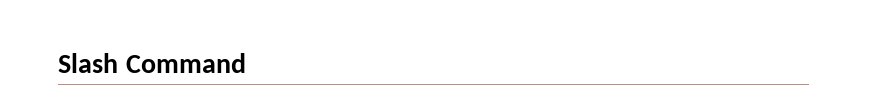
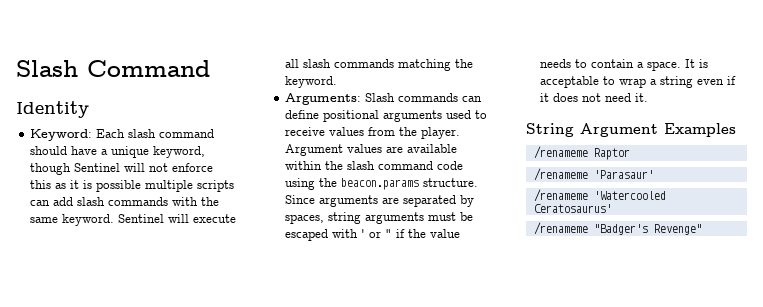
+ Identity
+ Keyword: Each slash command should have a unique keyword, though Sentinel will not enforce this as it is possible multiple scripts can add slash commands with the same keyword. Sentinel will execute all slash commands matching the keyword.
+ Arguments: Slash commands can define positional arguments used to receive values from the player. Argument values are available within the slash command code using the beacon.params structure. Since arguments are separated by spaces, string arguments must be escaped with ' or " if the value needs to contain a space. It is acceptable to wrap a string even if it does not need it.
+ String Argument Examples
+ /renameme Raptor
+ /renameme 'Parasaur'
+ /renameme 'Watercooled Ceratosaurus'
+ /renameme "Badger's Revenge"

